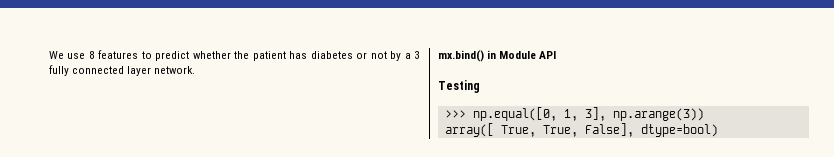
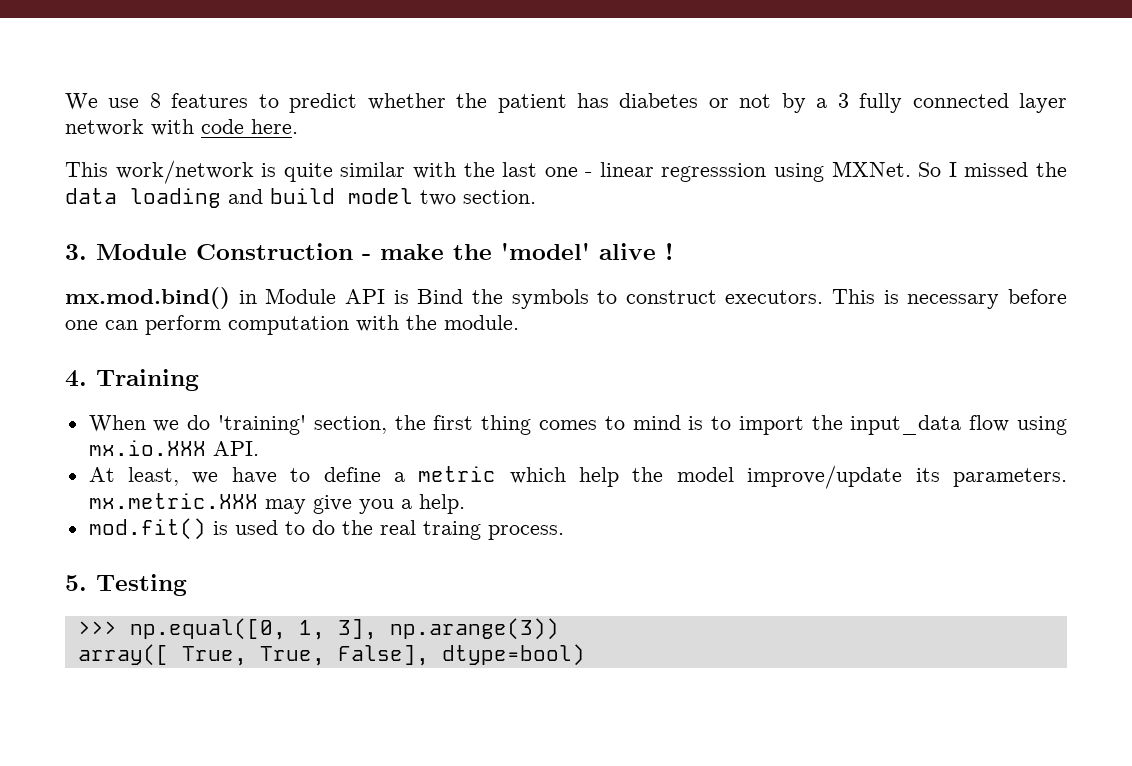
- We use 8 features to predict whether the patient has diabetes or not by a 3 fully connected layer network.
- mx.bind() in Module API
- Testing
+ We use 8 features to predict whether the patient has diabetes or not by a 3 fully connected layer network with code here.
+ This work/network is quite similar with the last one - linear regresssion using MXNet. So I missed the data loading and build model two section.
+ 3. Module Construction - make the 'model' alive !
+ mx.mod.bind() in Module API is Bind the symbols to construct executors. This is necessary before one can perform computation with the module.
+ 4. Training
+ When we do 'training' section, the first thing comes to mind is to import the input_data flow using mx.io.XXX API.
+ At least, we have to define a metric which help the model improve/update its parameters. mx.metric.XXX may give you a help.
+ mod.fit() is used to do the real traing process.
+ 5. Testing

